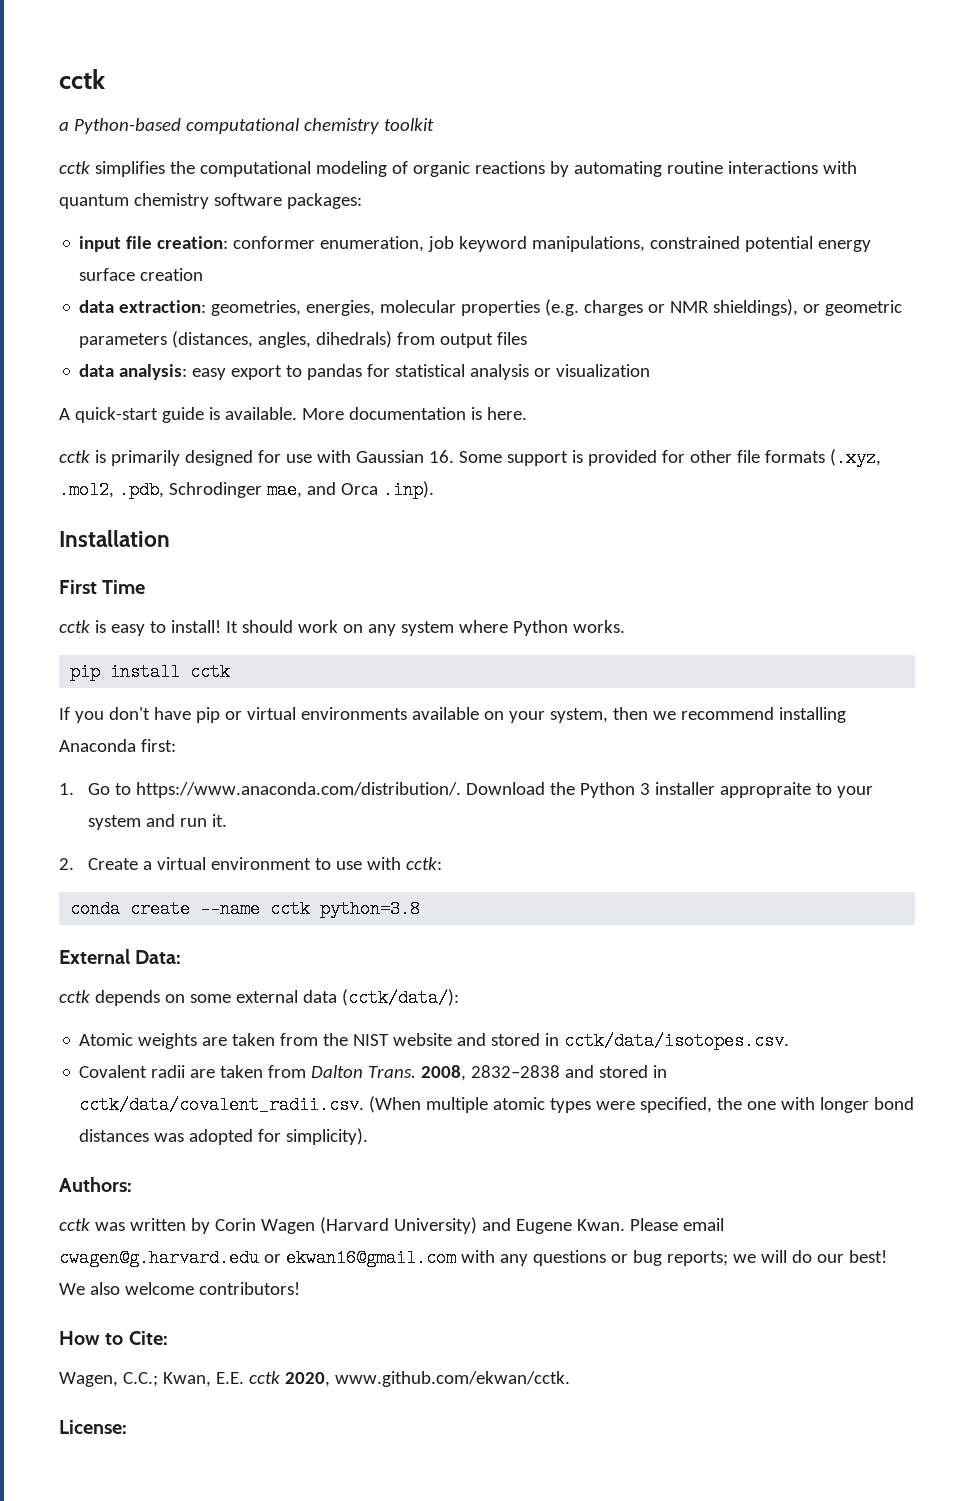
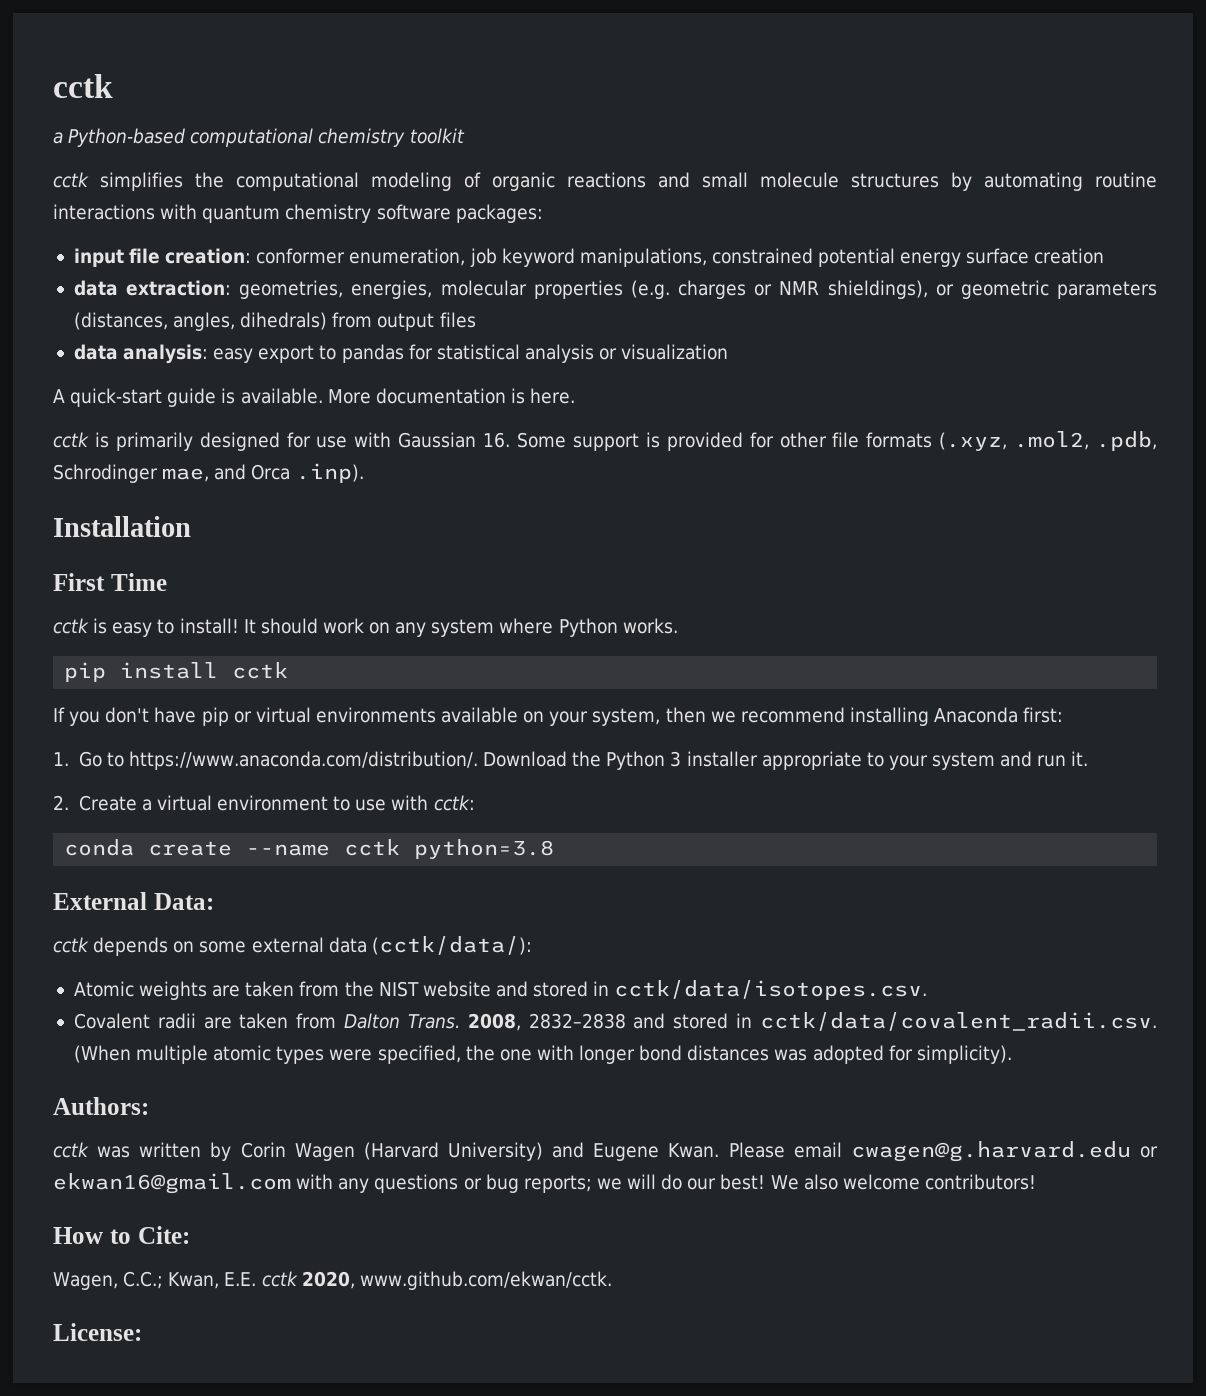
- cctk simplifies the computational modeling of organic reactions by automating routine interactions with quantum chemistry software packages:
+ cctk simplifies the computational modeling of organic reactions and small molecule structures by automating routine interactions with quantum chemistry software packages:
- 1. Go to https://www.anaconda.com/distribution/. Download the Python 3 installer appropraite to your system and run it.
+ 1. Go to https://www.anaconda.com/distribution/. Download the Python 3 installer appropriate to your system and run it.

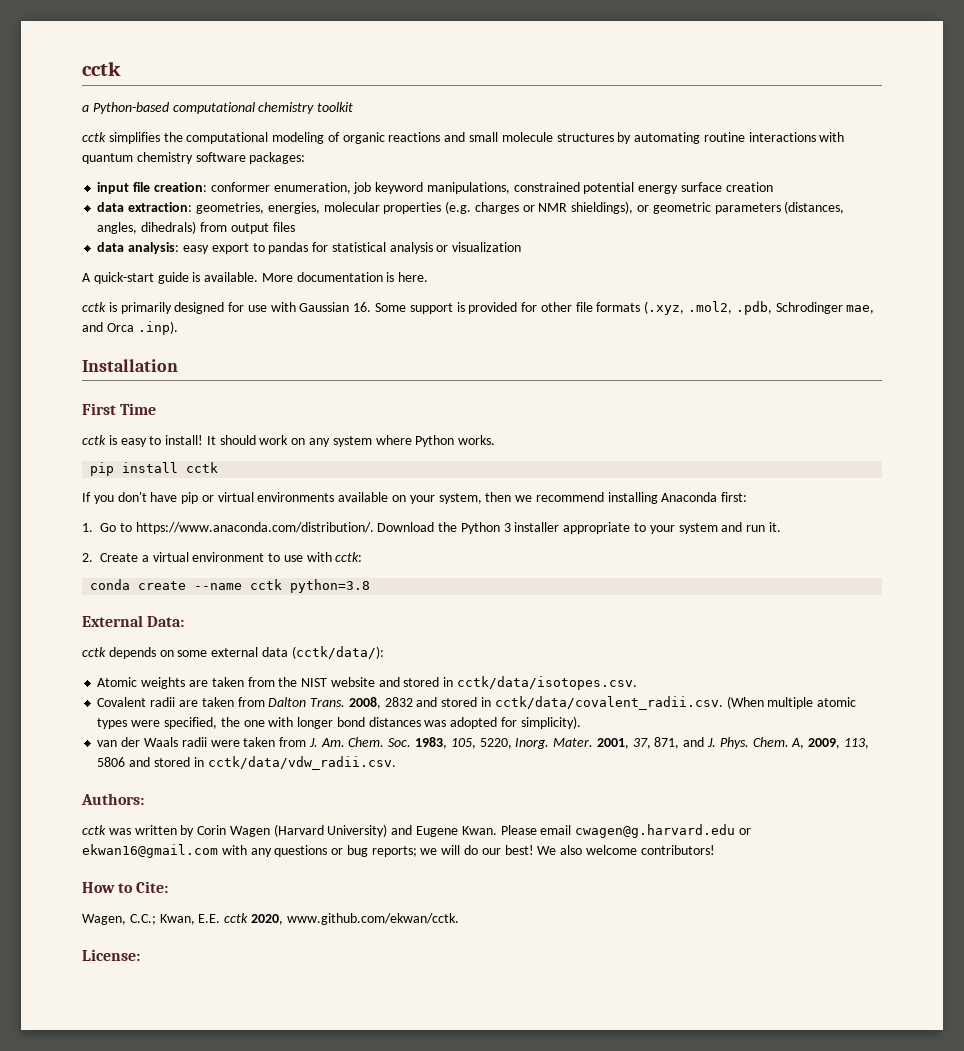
- 2008, 2832–2838 and stored in cctk/data/covalent_radii.csv. (When multiple atomic types were specified, the one with longer bond distances was adopted for simplicity).
+ 2008, 2832 and stored in cctk/data/covalent_radii.csv. (When multiple atomic types were specified, the one with longer bond distances was adopted for simplicity).
+ van der Waals radii were taken from J. Am. Chem. Soc. 1983, 105, 5220, Inorg. Mater. 2001, 37, 871, and J. Phys. Chem. A, 2009, 113, 5806 and stored in cctk/data/vdw_radii.csv.

